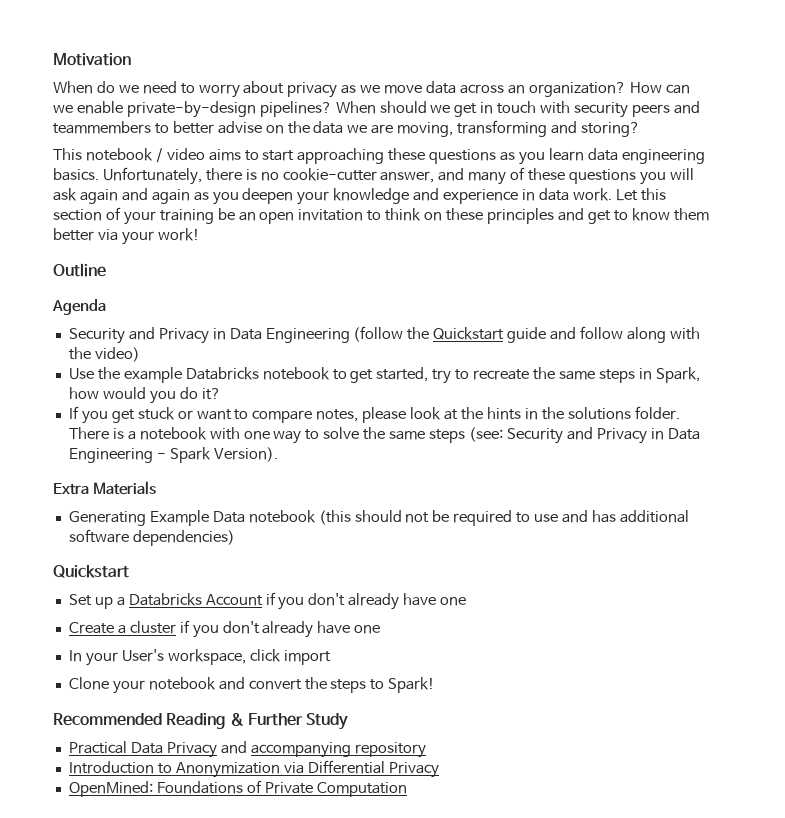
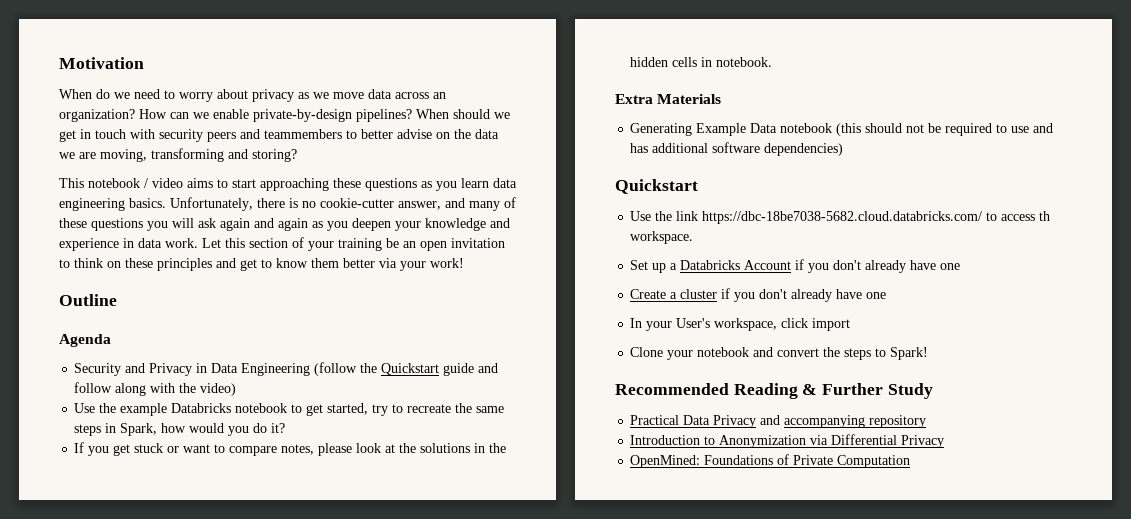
- If you get stuck or want to compare notes, please look at the hints in the solutions folder. There is a notebook with one way to solve the same steps (see: Security and Privacy in Data Engineering - Spark Version).
+ If you get stuck or want to compare notes, please look at the solutions in the hidden cells in notebook.
+ Use the link https://dbc-18be7038-5682.cloud.databricks.com/ to access th workspace.

